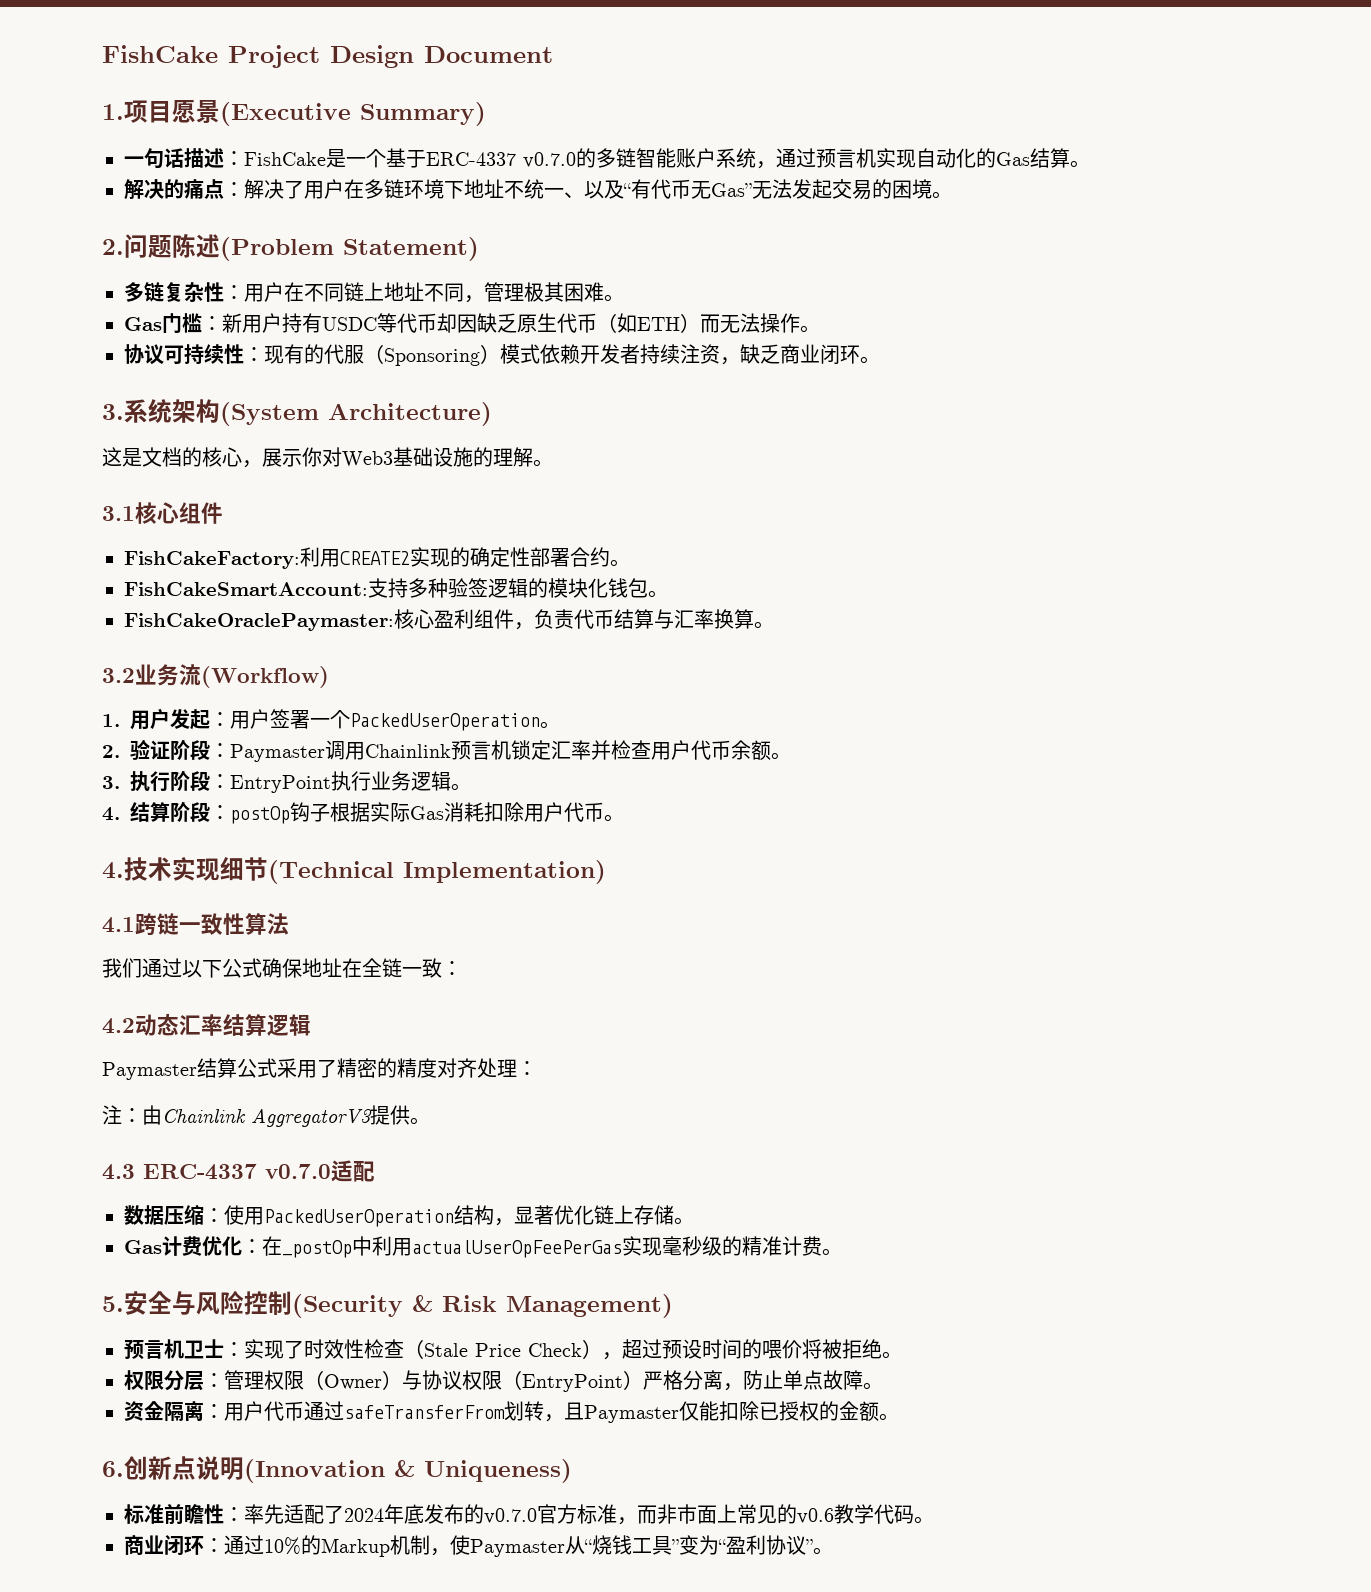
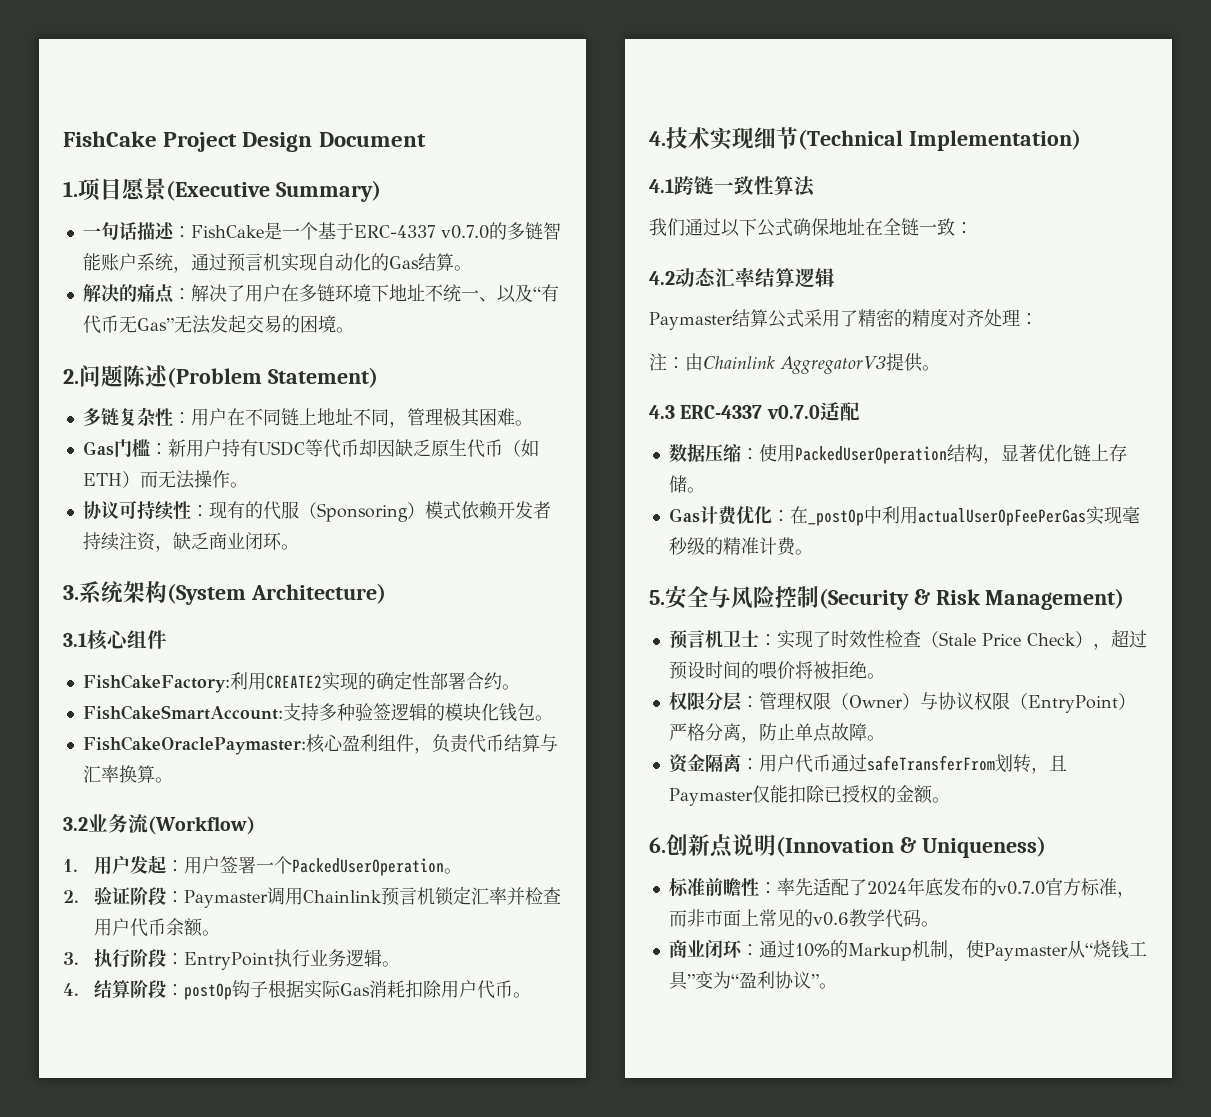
- 这是文档的核心，展示你对Web3基础设施的理解。

